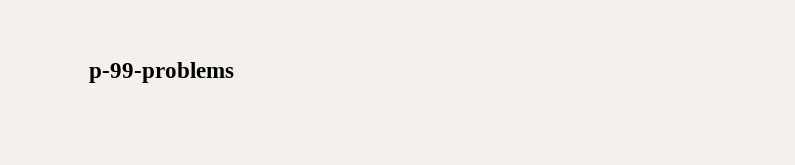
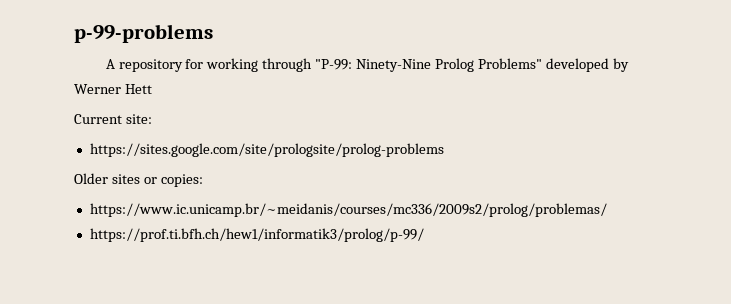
+ A repository for working through "P-99: Ninety-Nine Prolog Problems" developed by Werner Hett
+ Current site:
+ https://sites.google.com/site/prologsite/prolog-problems
+ Older sites or copies:
+ https://www.ic.unicamp.br/~meidanis/courses/mc336/2009s2/prolog/problemas/
+ https://prof.ti.bfh.ch/hew1/informatik3/prolog/p-99/

